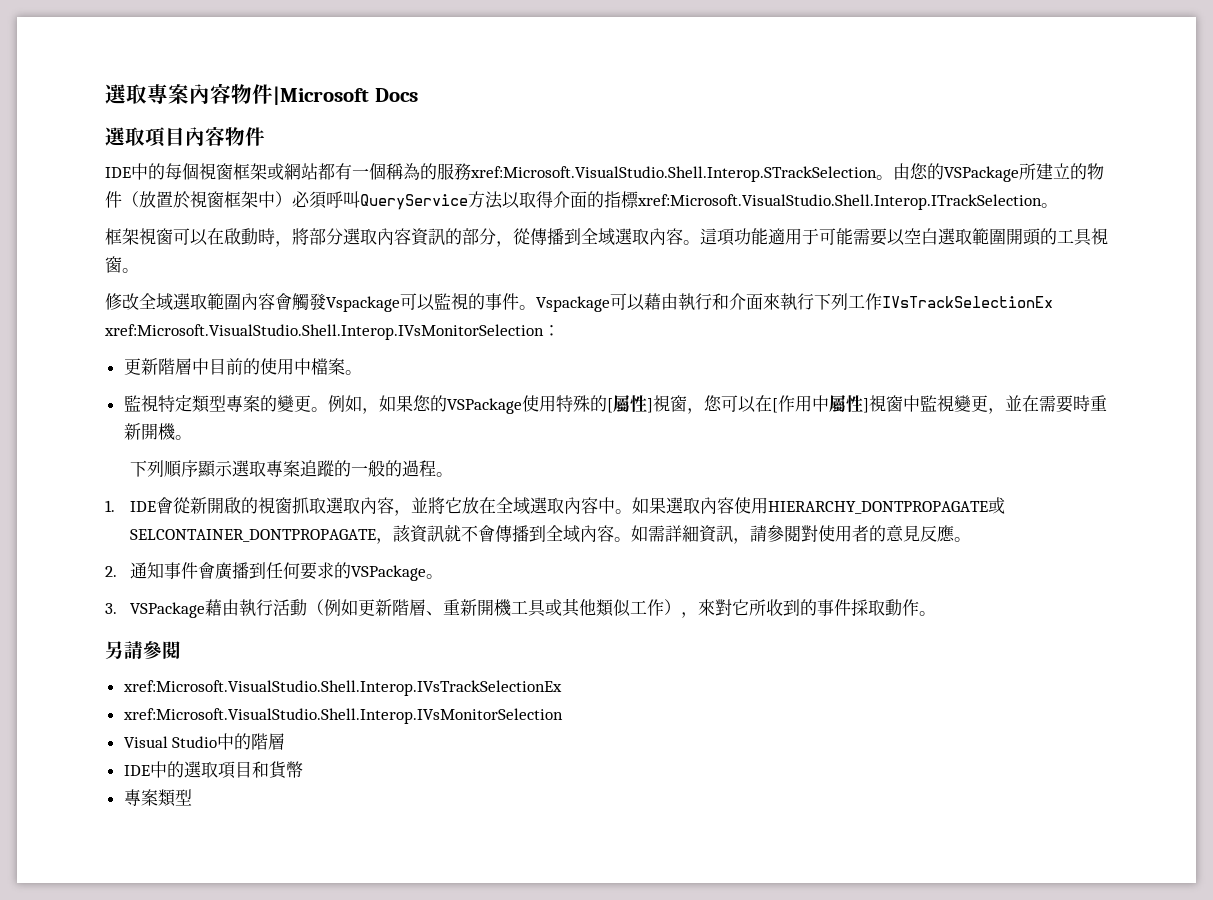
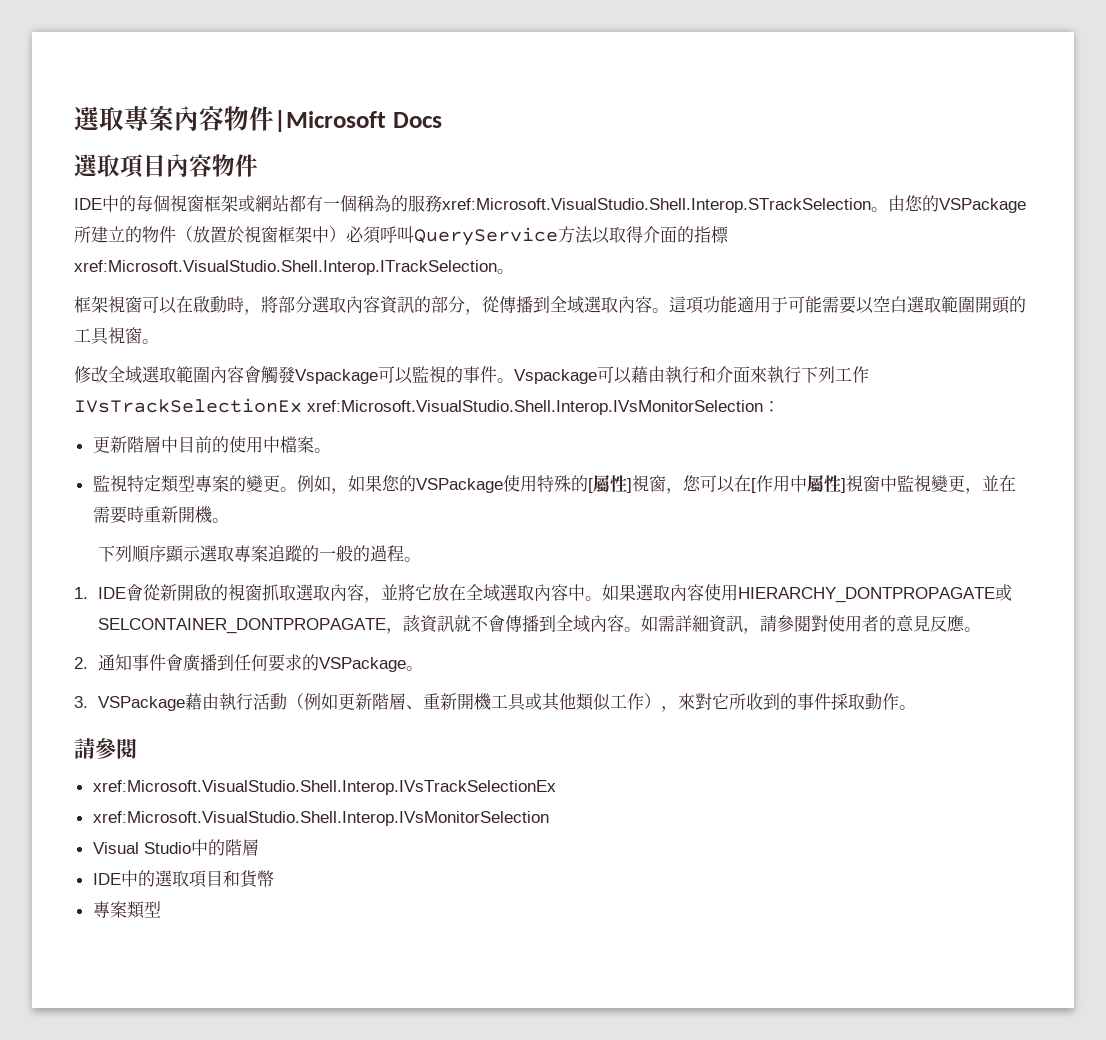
  3. VSPackage藉由執行活動（例如更新階層、重新開機工具或其他類似工作），來對它所收到的事件採取動作。
- 另請參閱
+ 請參閱

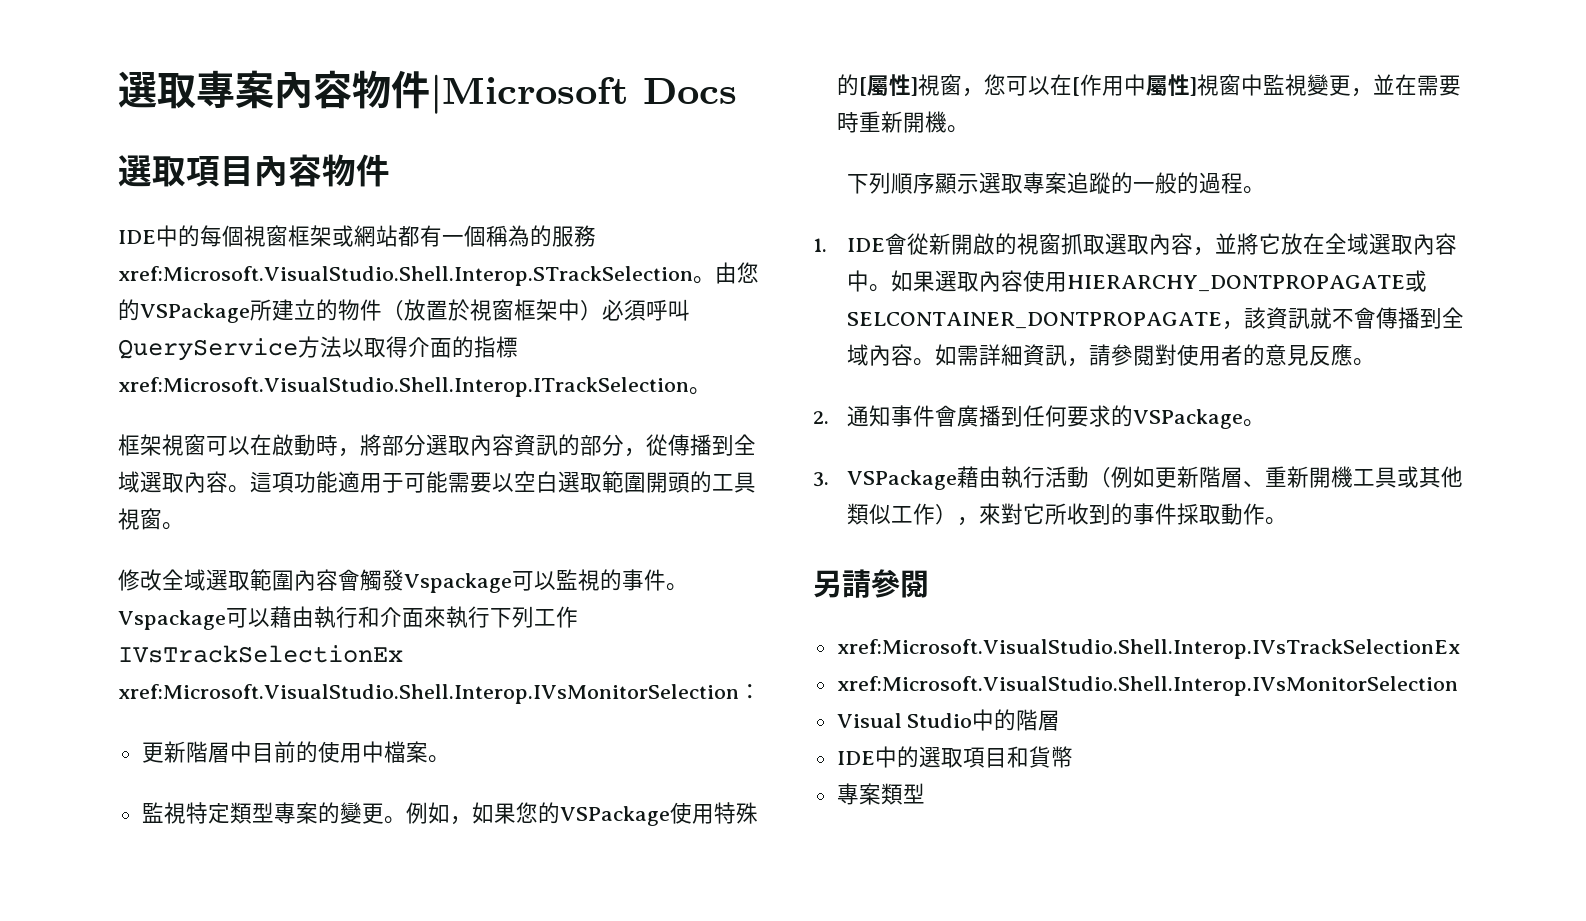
  3. VSPackage藉由執行活動（例如更新階層、重新開機工具或其他類似工作），來對它所收到的事件採取動作。
- 請參閱
+ 另請參閱

